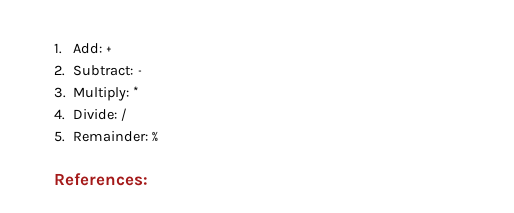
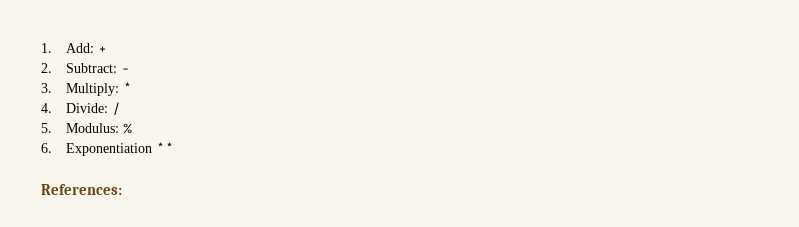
- 5. Remainder: %
+ 5. Modulus: %
+ 6. Exponentiation **

